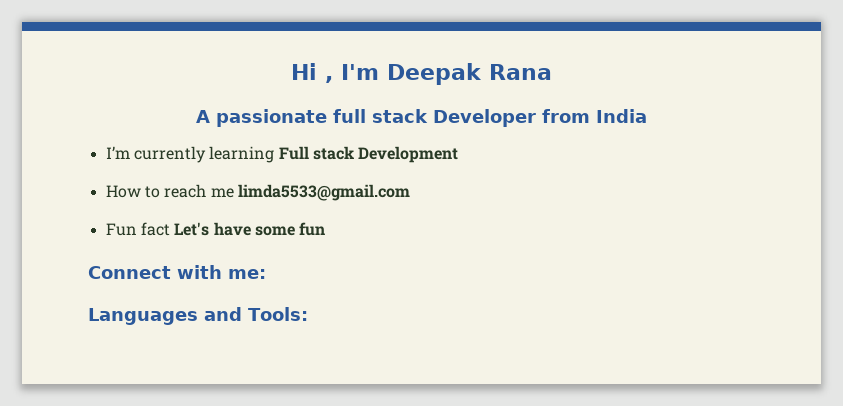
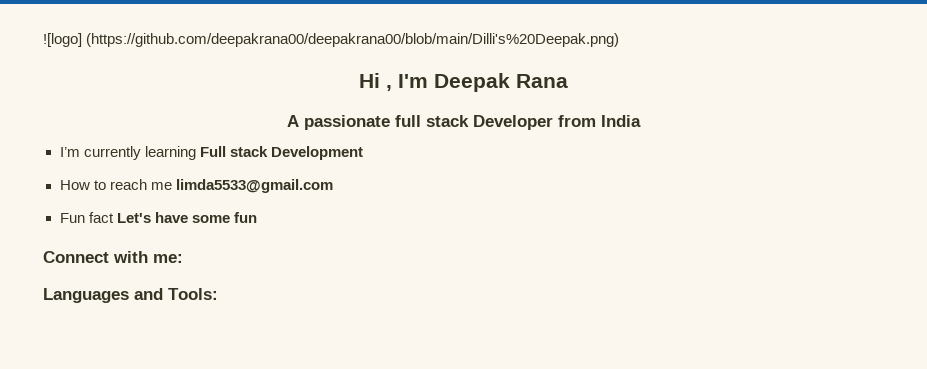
+ ![logo] (https://github.com/deepakrana00/deepakrana00/blob/main/Dilli's%20Deepak.png)

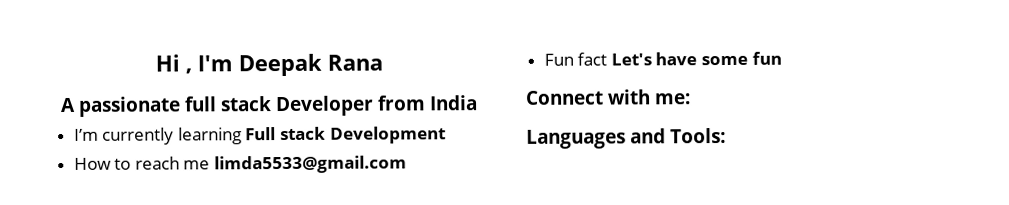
- ![logo] (https://github.com/deepakrana00/deepakrana00/blob/main/Dilli's%20Deepak.png)

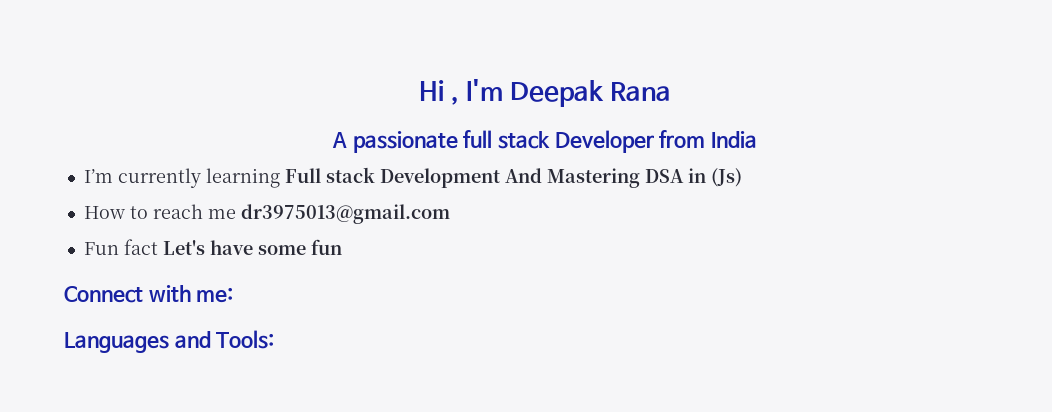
- I’m currently learning Full stack Development
+ I’m currently learning Full stack Development And Mastering DSA in (Js)
- How to reach me limda5533@gmail.com
+ How to reach me dr3975013@gmail.com

